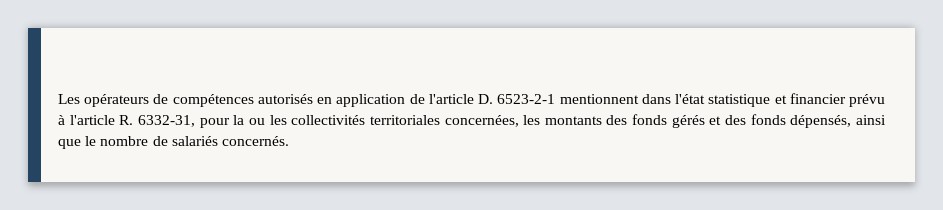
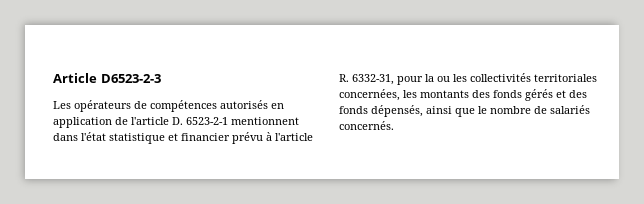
+ Article D6523-2-3

